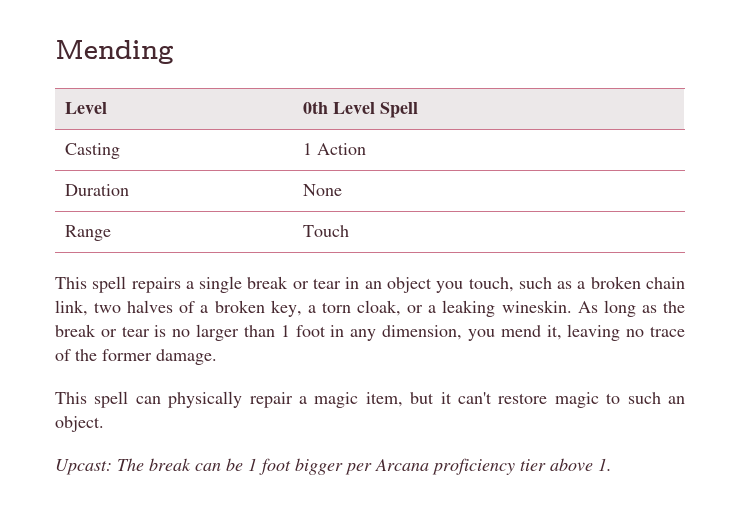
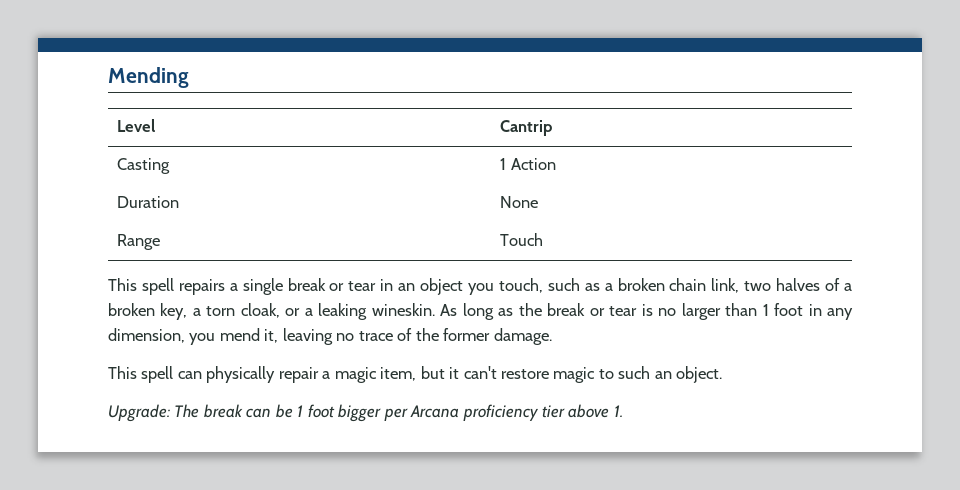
- Level | 0th Level Spell
+ Level | Cantrip
- Upcast: The break can be 1 foot bigger per Arcana proficiency tier above 1.
+ Upgrade: The break can be 1 foot bigger per Arcana proficiency tier above 1.

